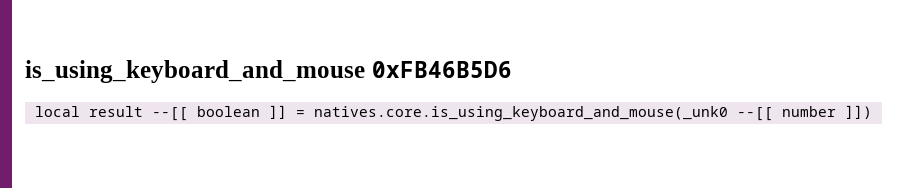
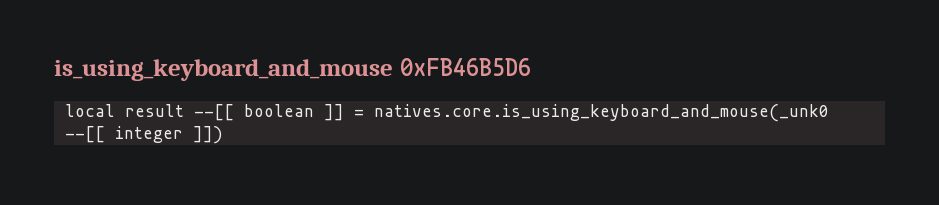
- local result --[[ boolean ]] = natives.core.is_using_keyboard_and_mouse(_unk0 --[[ number ]])
+ local result --[[ boolean ]] = natives.core.is_using_keyboard_and_mouse(_unk0 --[[ integer ]])

